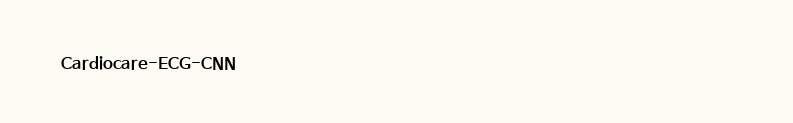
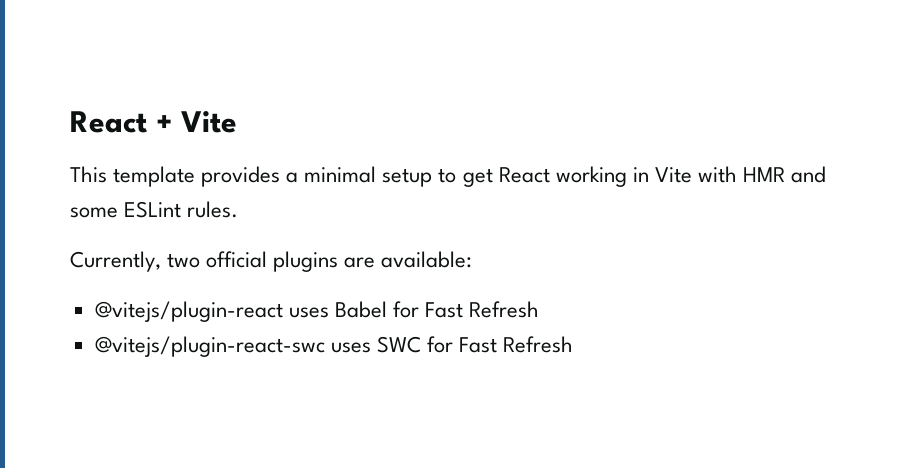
- Cardiocare-ECG-CNN
+ React + Vite
+ This template provides a minimal setup to get React working in Vite with HMR and some ESLint rules.
+ Currently, two official plugins are available:
+ @vitejs/plugin-react uses Babel for Fast Refresh
+ @vitejs/plugin-react-swc uses SWC for Fast Refresh

